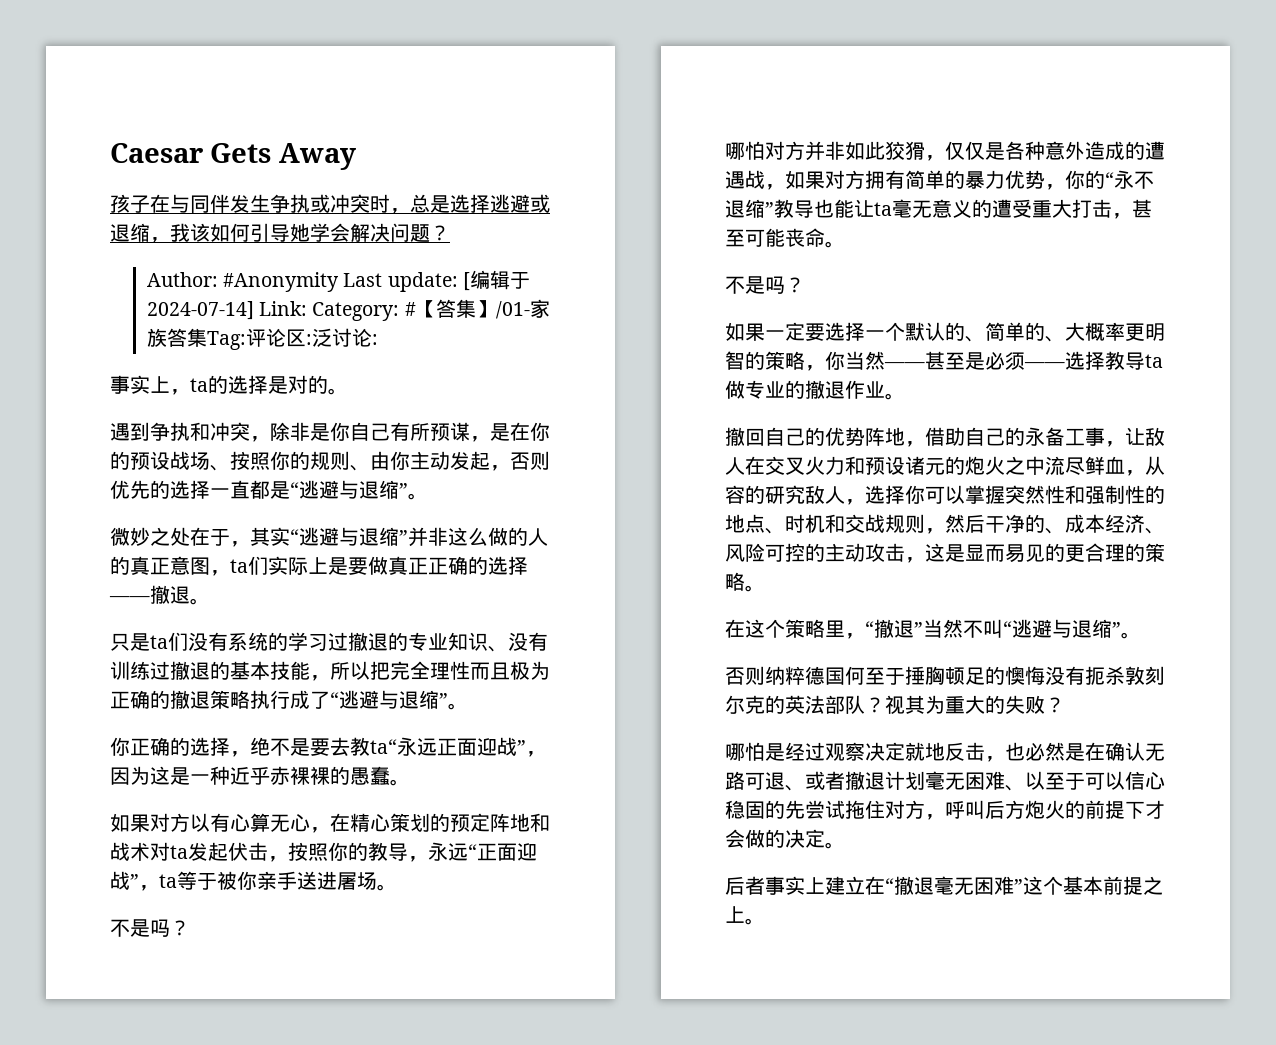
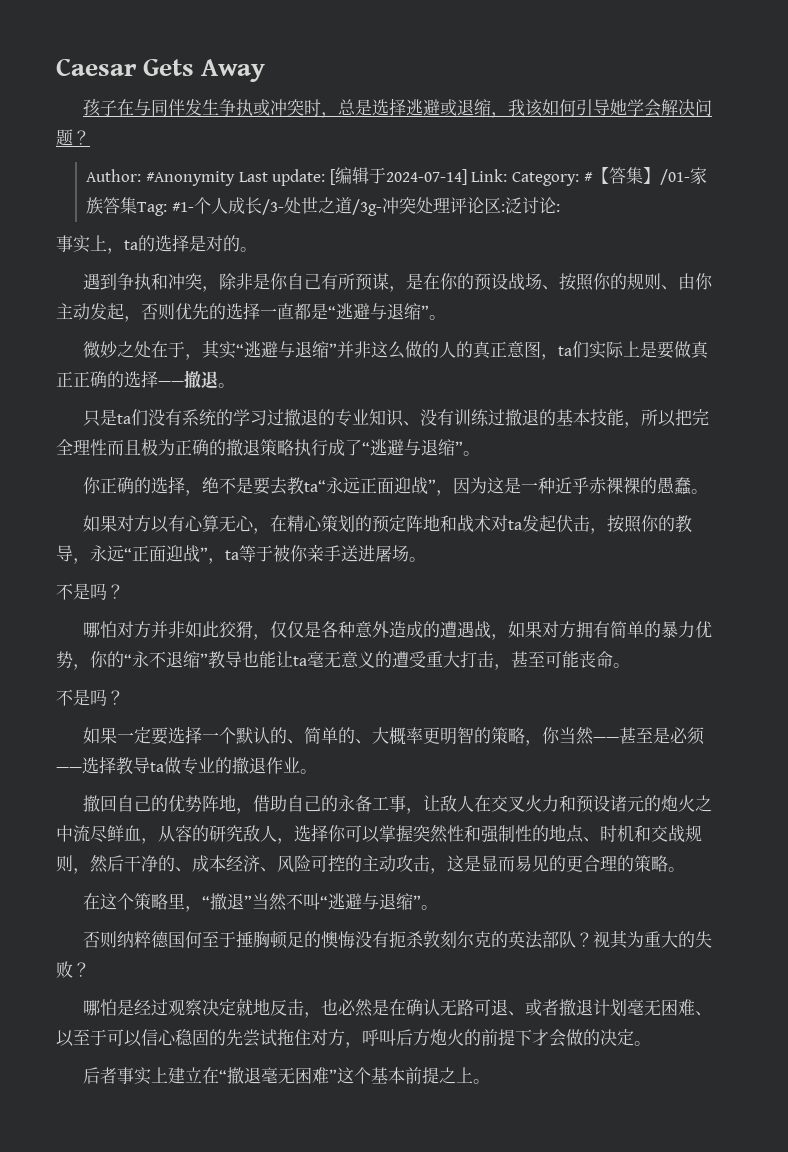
- Author: #Anonymity Last update: [编辑于2024-07-14] Link: Category: #【答集】/01-家族答集Tag:评论区:泛讨论:
+ Author: #Anonymity Last update: [编辑于2024-07-14] Link: Category: #【答集】/01-家族答集Tag: #1-个人成长/3-处世之道/3g-冲突处理评论区:泛讨论:

